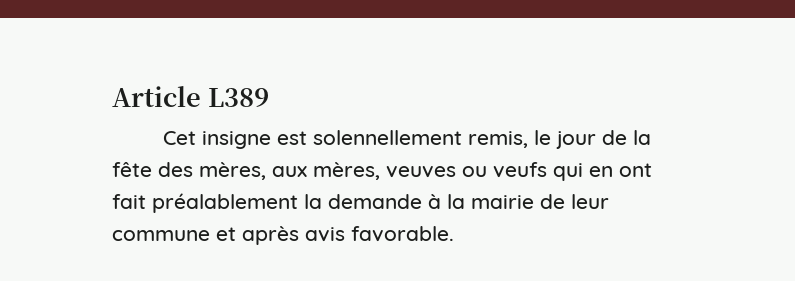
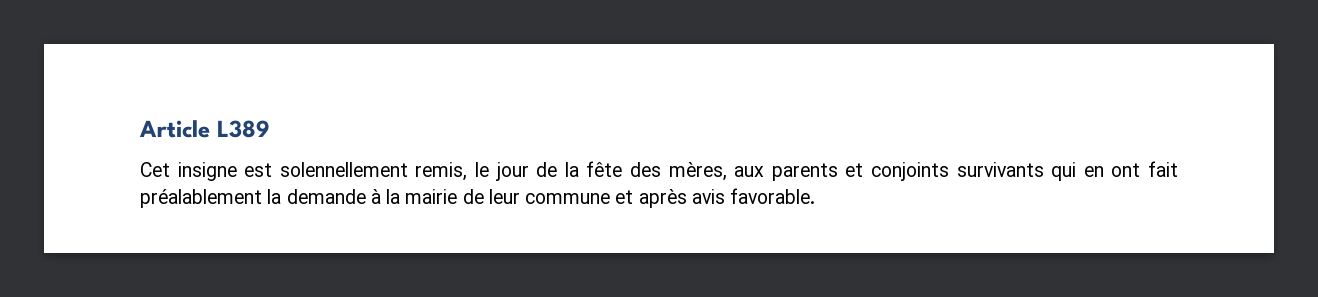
- Cet insigne est solennellement remis, le jour de la fête des mères, aux mères, veuves ou veufs qui en ont fait préalablement la demande à la mairie de leur commune et après avis favorable.
+ Cet insigne est solennellement remis, le jour de la fête des mères, aux parents et conjoints survivants qui en ont fait préalablement la demande à la mairie de leur commune et après avis favorable.

